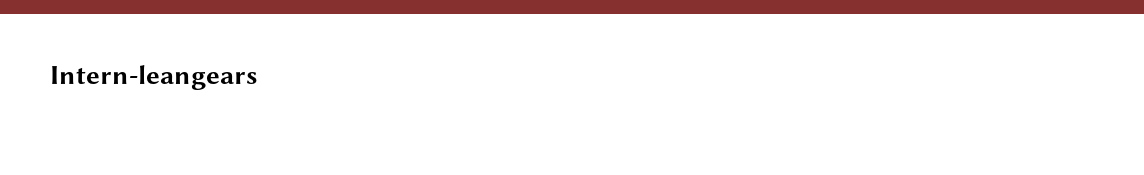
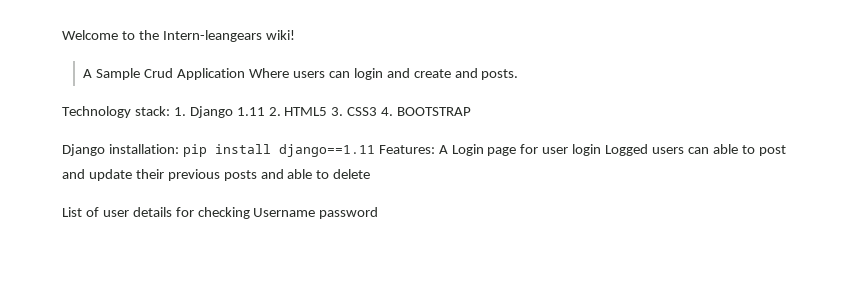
- Intern-leangears
+ Welcome to the Intern-leangears wiki!
+ A Sample Crud Application Where users can login and create and posts.
+ Technology stack: 1. Django 1.11 2. HTML5 3. CSS3 4. BOOTSTRAP
+ Django installation: pip install django==1.11 Features: A Login page for user login Logged users can able to post and update their previous posts and able to delete
+ List of user details for checking Username password

